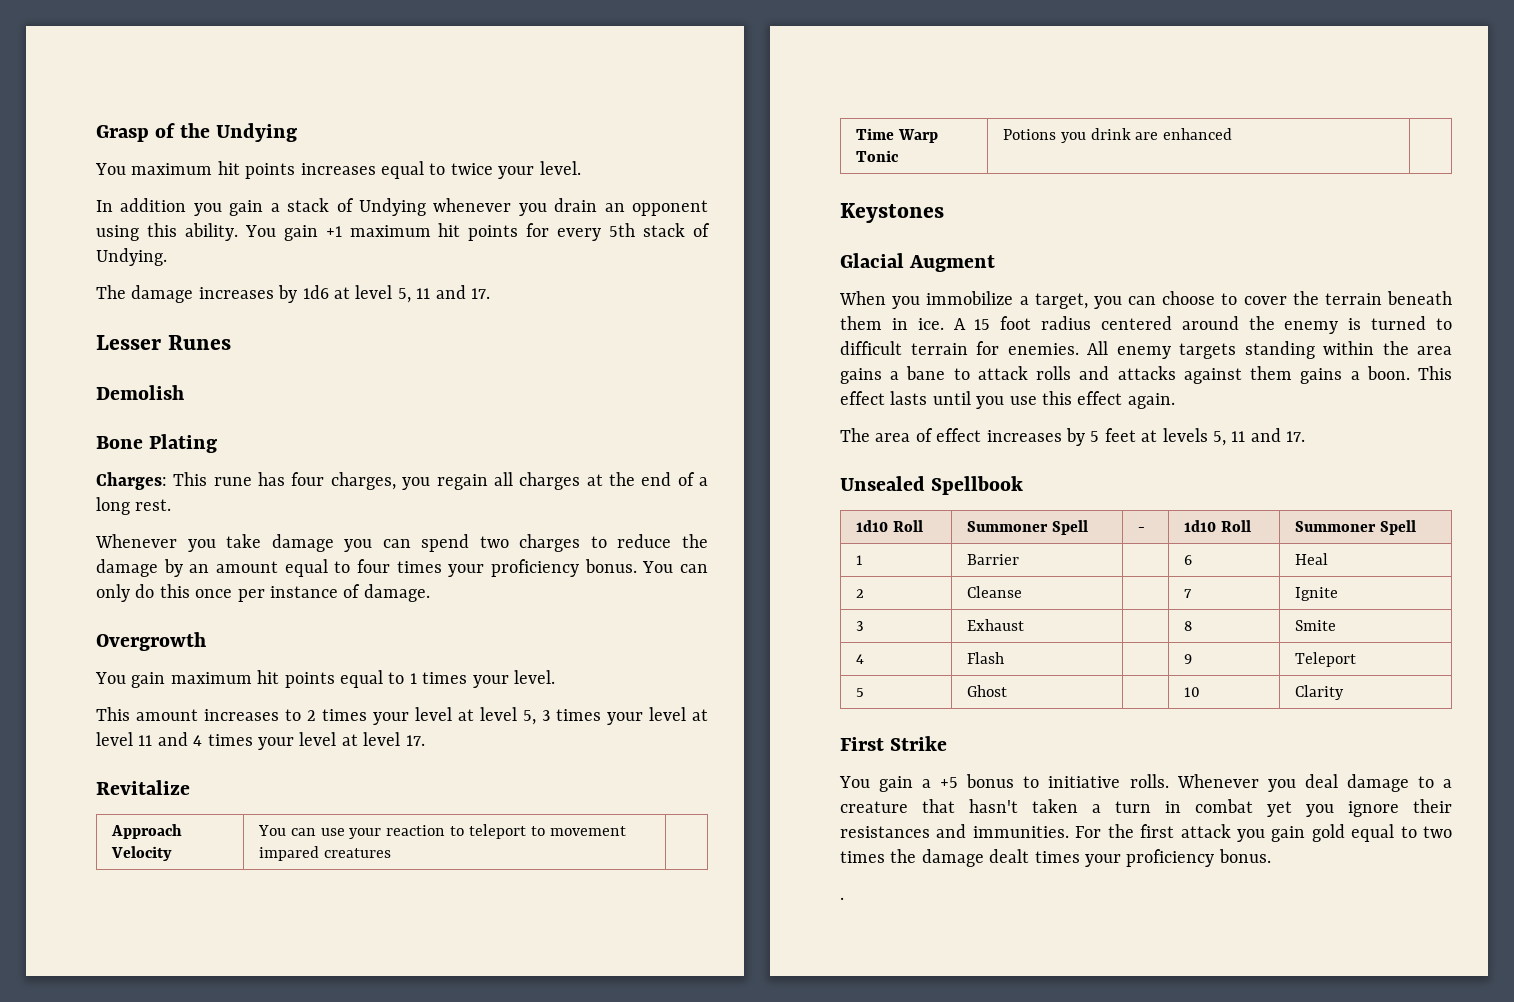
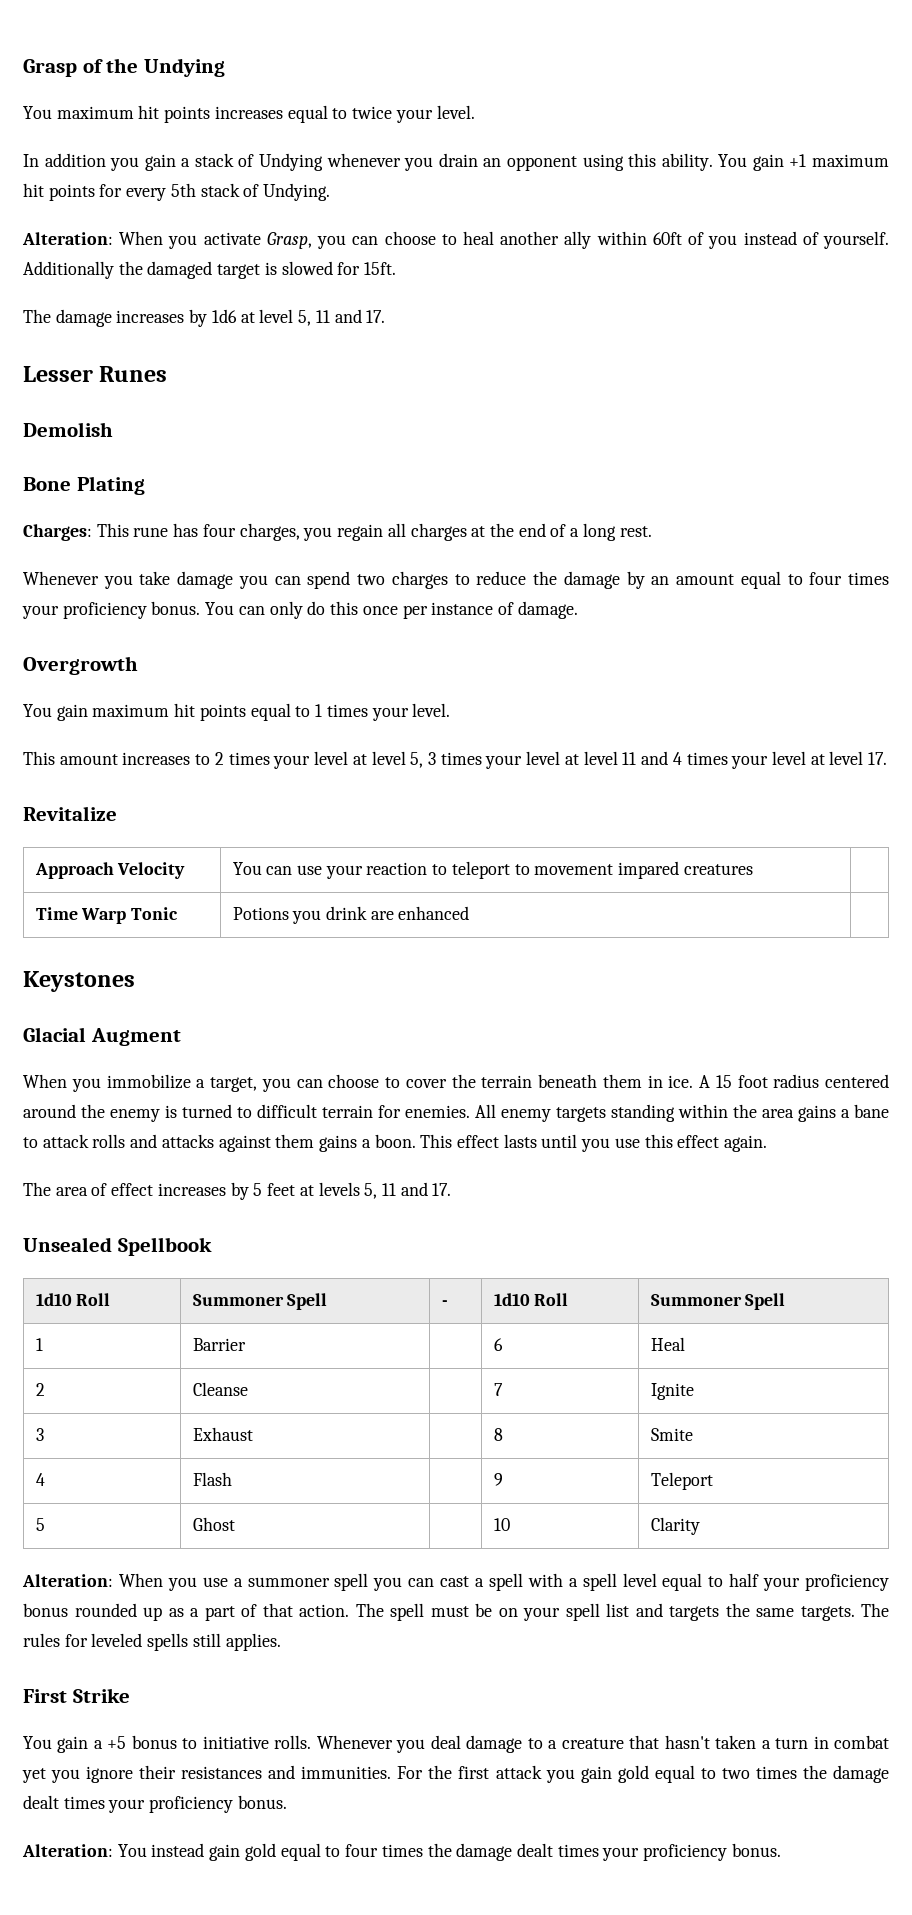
+ Alteration: When you activate Grasp, you can choose to heal another ally within 60ft of you instead of yourself. Additionally the damaged target is slowed for 15ft.
+ Alteration: When you use a summoner spell you can cast a spell with a spell level equal to half your proficiency bonus rounded up as a part of that action. The spell must be on your spell list and targets the same targets. The rules for leveled spells still applies.
- .
+ Alteration: You instead gain gold equal to four times the damage dealt times your proficiency bonus.

